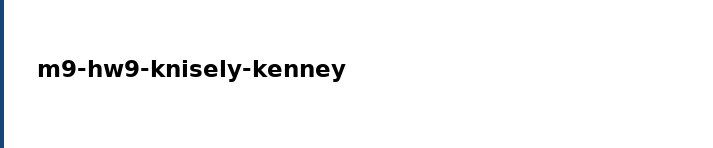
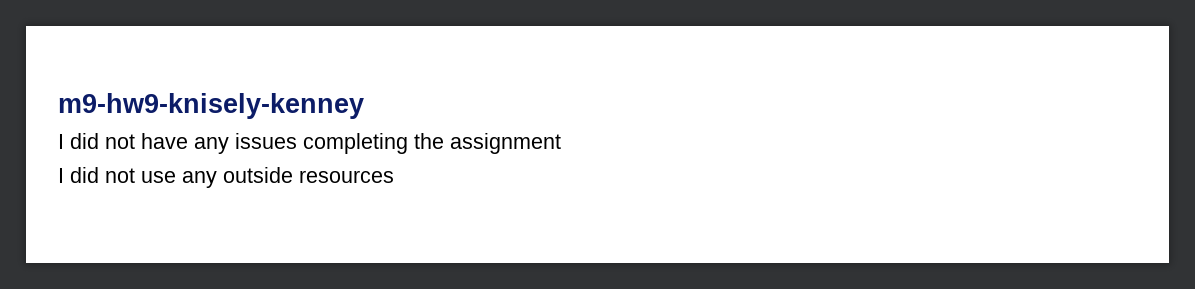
+ I did not have any issues completing the assignment
+ I did not use any outside resources

